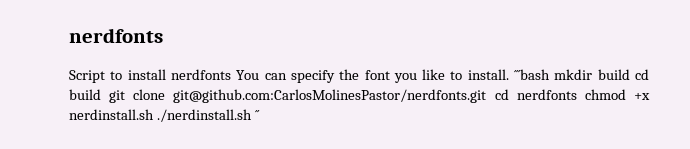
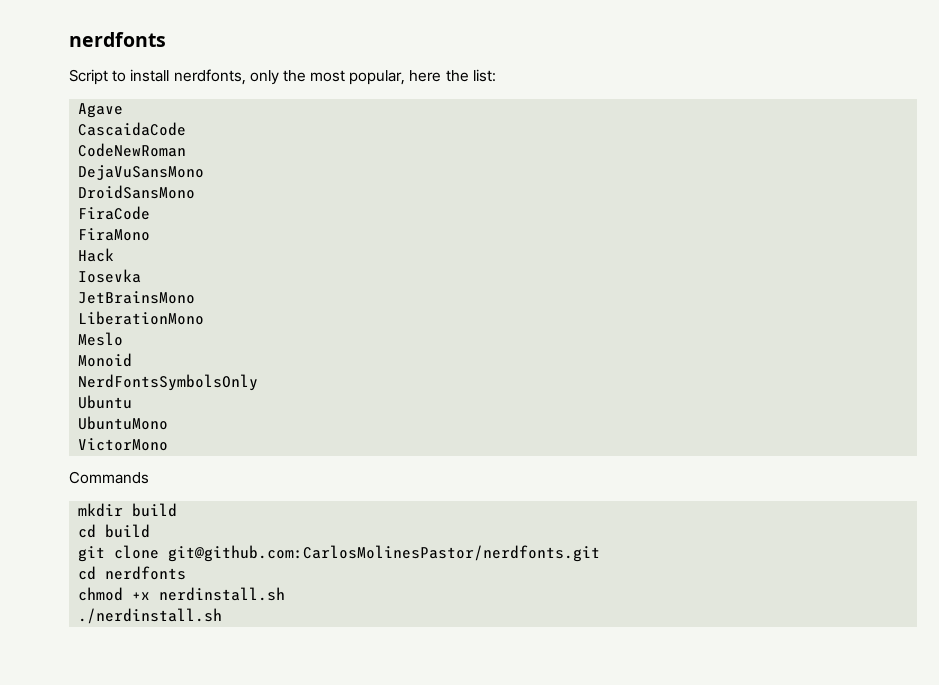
- Script to install nerdfonts You can specify the font you like to install. ´´´bash mkdir build cd build git clone git@github.com:CarlosMolinesPastor/nerdfonts.git cd nerdfonts chmod +x nerdinstall.sh ./nerdinstall.sh ´´
+ Script to install nerdfonts, only the most popular, here the list:
+ Agave
+ CascaidaCode
+ CodeNewRoman
+ DejaVuSansMono
+ DroidSansMono
+ FiraCode
+ FiraMono
+ Hack
+ Iosevka
+ JetBrainsMono
+ LiberationMono
+ Meslo
+ Monoid
+ NerdFontsSymbolsOnly
+ Ubuntu
+ UbuntuMono
+ VictorMono
+ Commands
+ mkdir build
+ cd build
+ git clone git@github.com:CarlosMolinesPastor/nerdfonts.git
+ cd nerdfonts
+ chmod +x nerdinstall.sh
+ ./nerdinstall.sh

